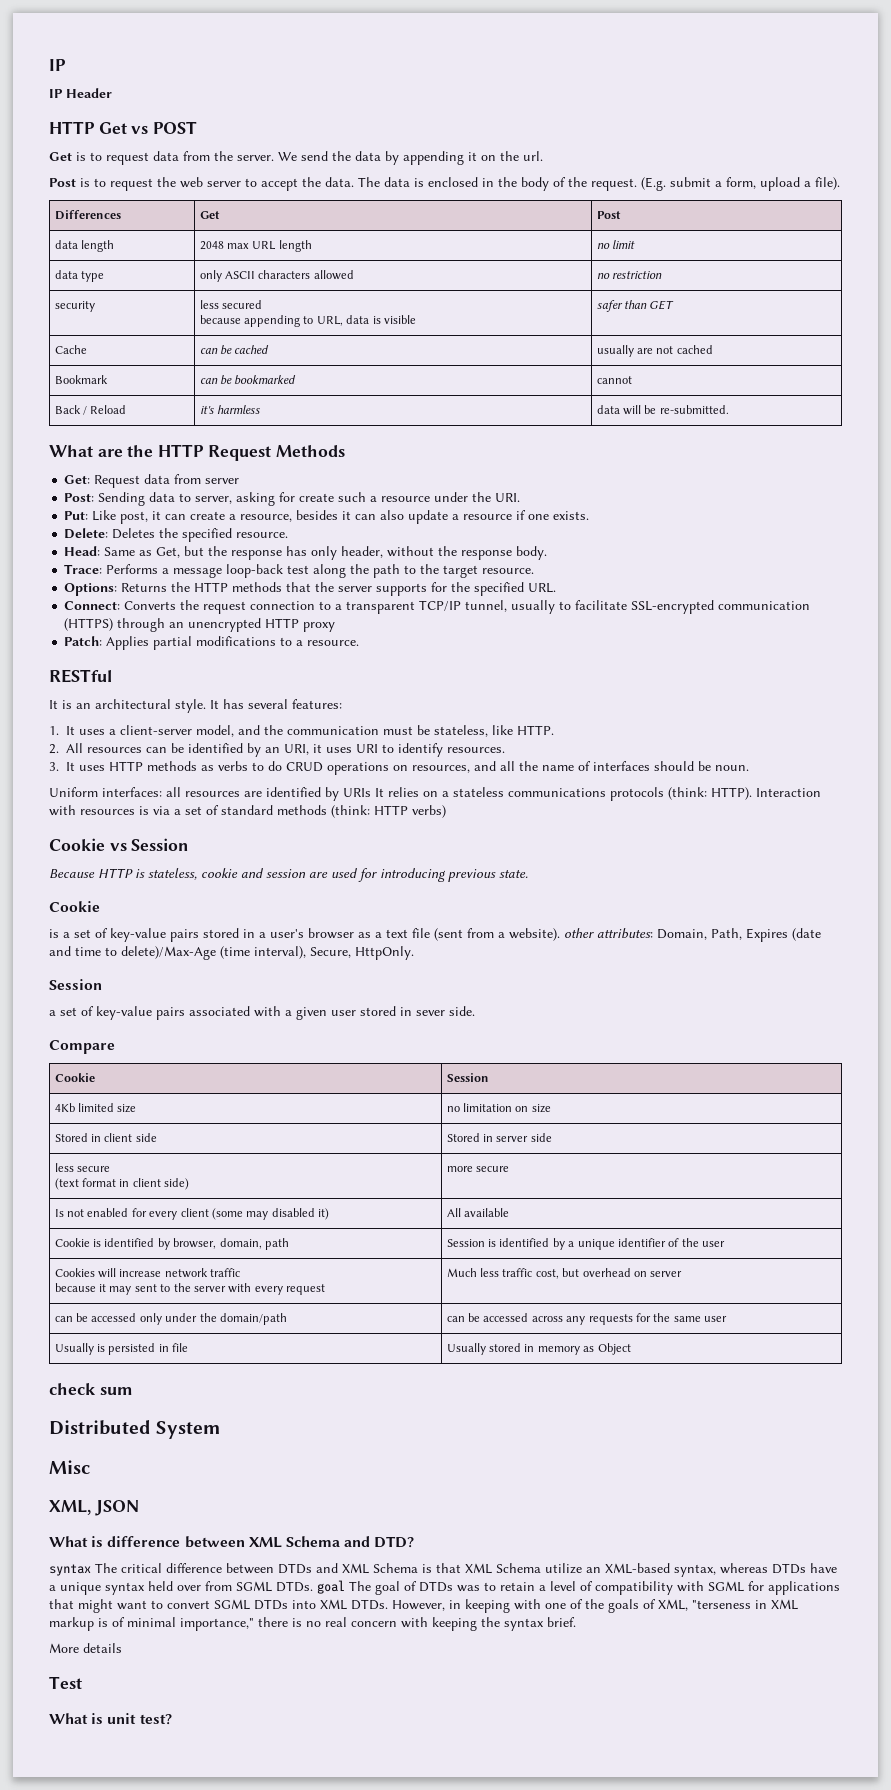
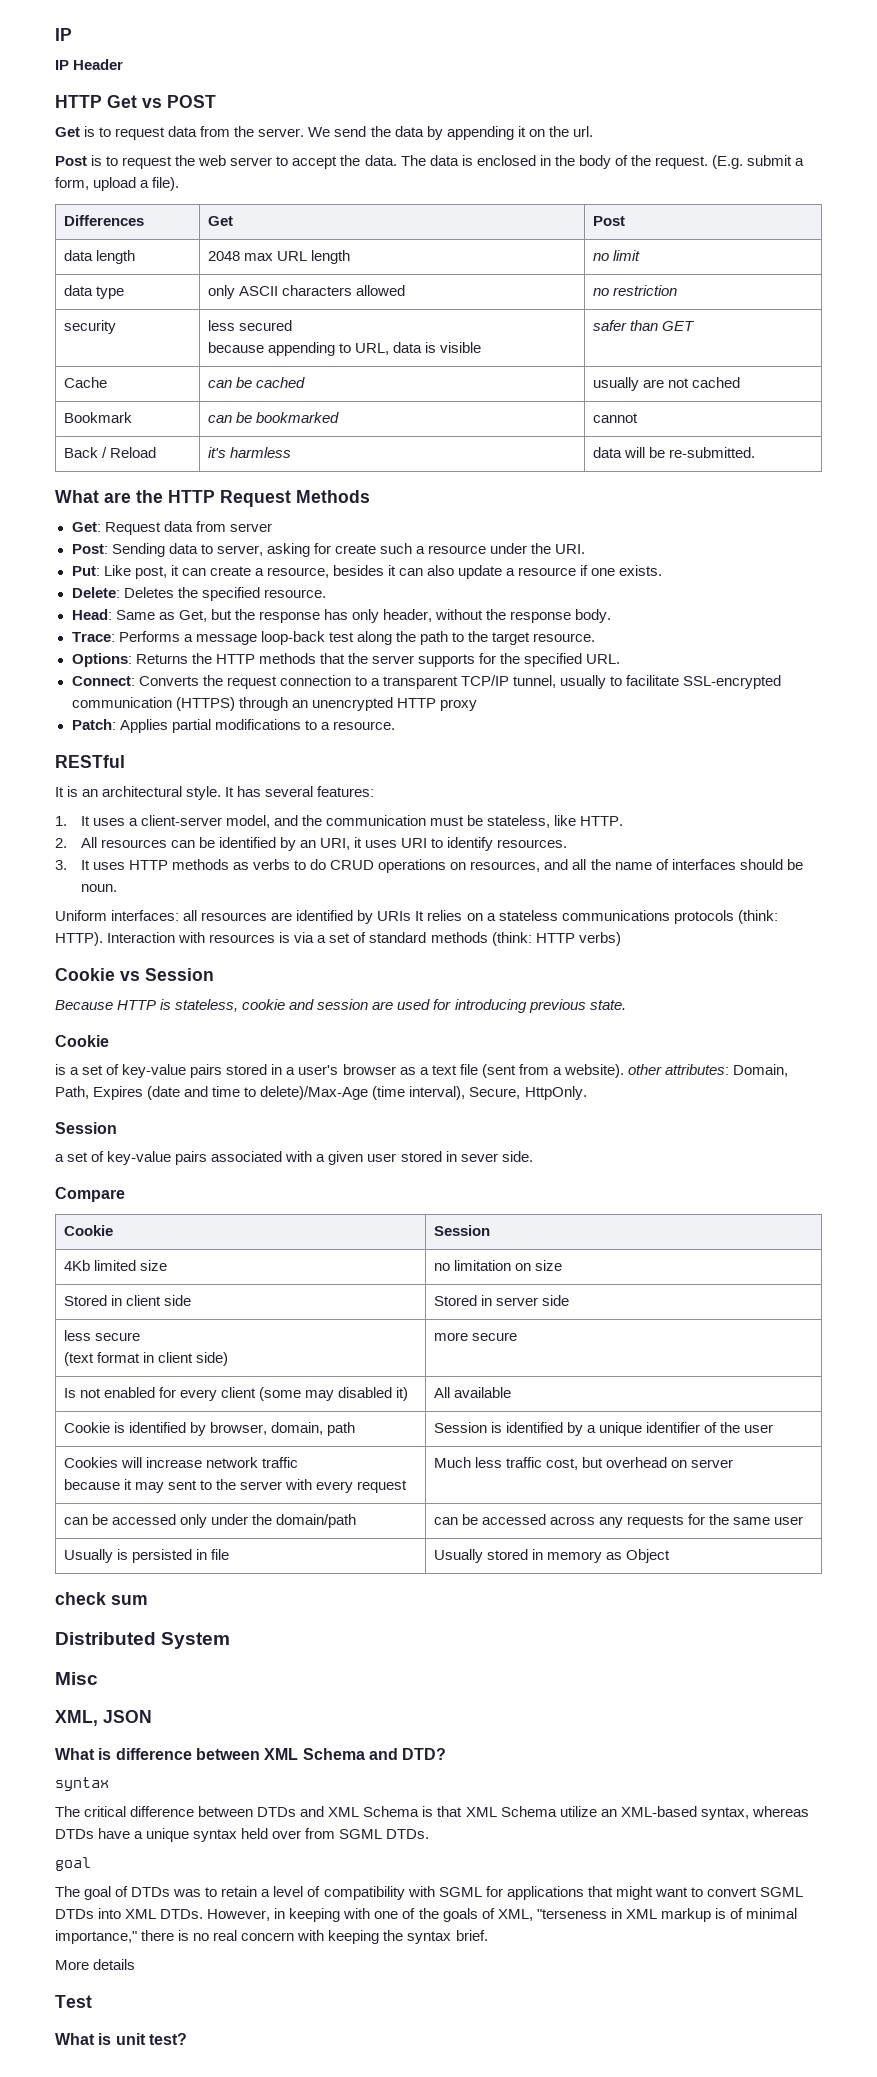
  What is difference between XML Schema and DTD?
- syntax The critical difference between DTDs and XML Schema is that XML Schema utilize an XML-based syntax, whereas DTDs have a unique syntax held over from SGML DTDs. goal The goal of DTDs was to retain a level of compatibility with SGML for applications that might want to convert SGML DTDs into XML DTDs.
+ syntax
+ The critical difference between DTDs and XML Schema is that XML Schema utilize an XML-based syntax, whereas DTDs have a unique syntax held over from SGML DTDs.
+ goal
+ The goal of DTDs was to retain a level of compatibility with SGML for applications that might want to convert SGML DTDs into XML DTDs.

